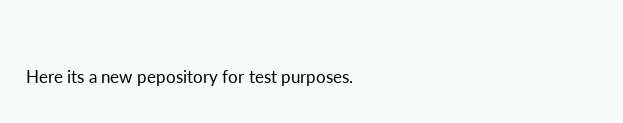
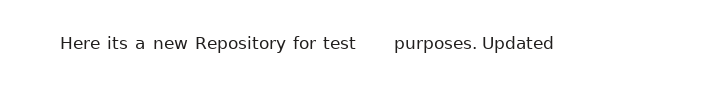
- Here its a new pepository for test purposes.
+ Here its a new Repository for test purposes.
+ Updated

